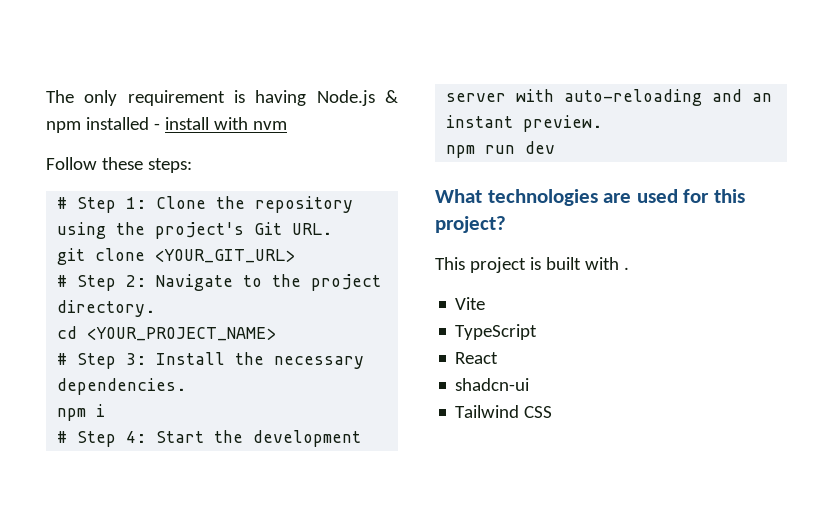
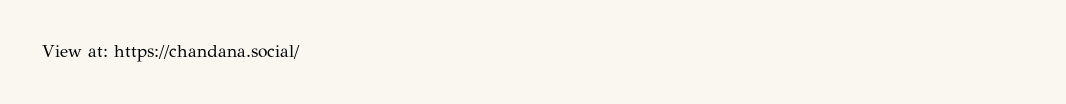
- The only requirement is having Node.js & npm installed - install with nvm
- Follow these steps:
- # Step 1: Clone the repository using the project's Git URL.
- git clone <YOUR_GIT_URL>
- # Step 2: Navigate to the project directory.
- cd <YOUR_PROJECT_NAME>
- # Step 3: Install the necessary dependencies.
- npm i
- # Step 4: Start the development server with auto-reloading and an instant preview.
- npm run dev
- What technologies are used for this project?
- This project is built with .
- Vite
- TypeScript
- React
- shadcn-ui
- Tailwind CSS
+ View at: https://chandana.social/

